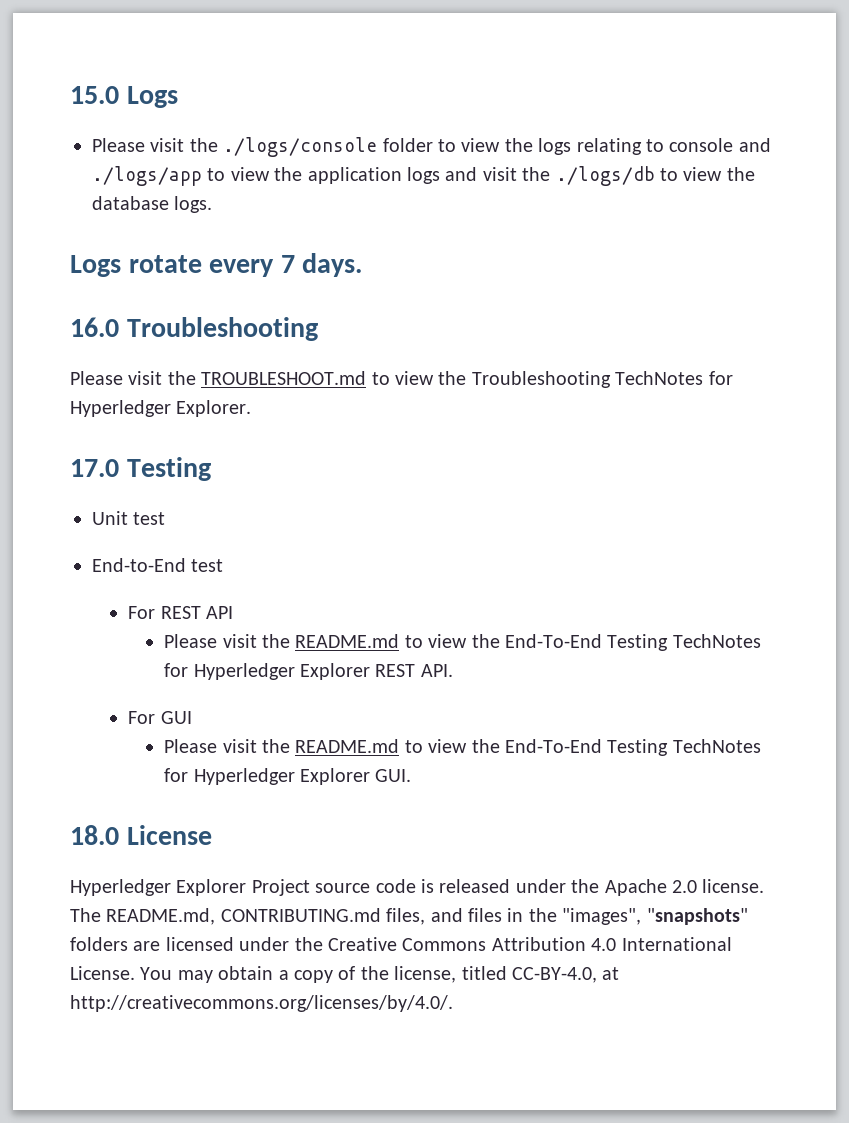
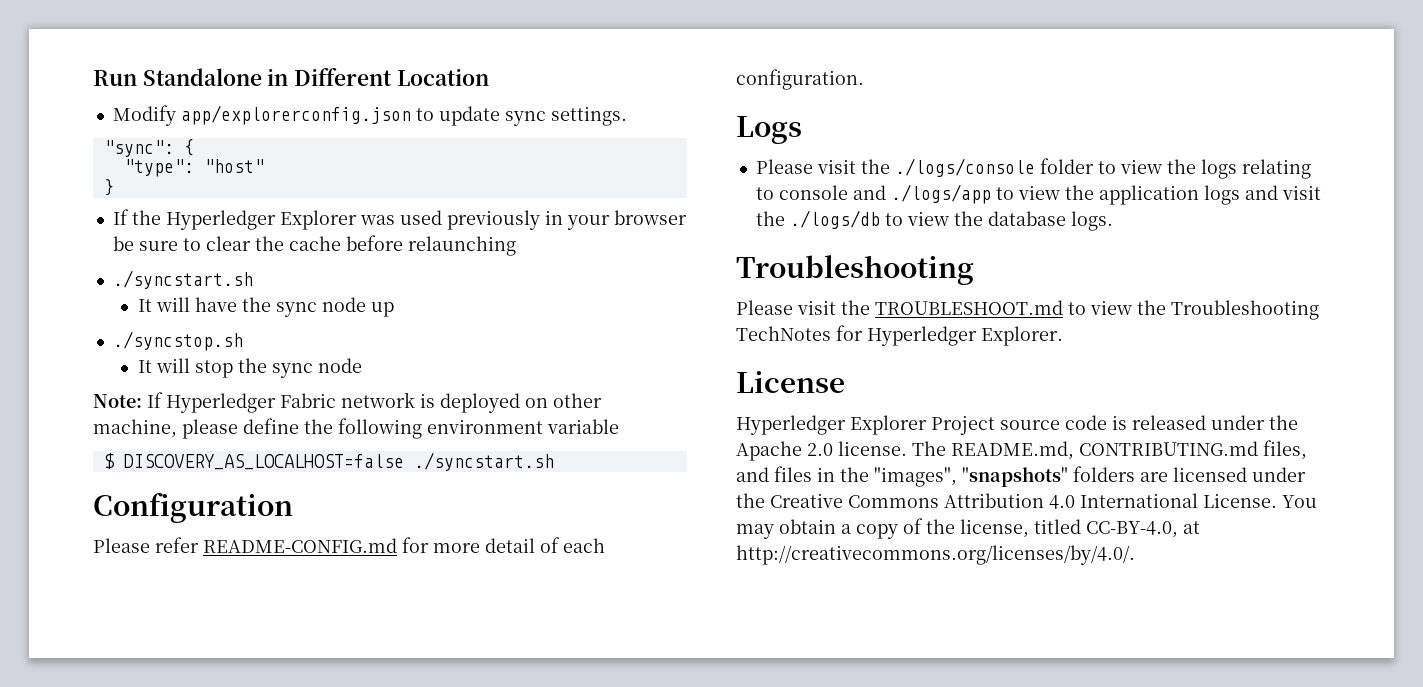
- 15.0 Logs
+ Run Standalone in Different Location
+ Modify app/explorerconfig.json to update sync settings.
+ "sync": {
+ "type": "host"
+ }
+ If the Hyperledger Explorer was used previously in your browser be sure to clear the cache before relaunching
+ ./syncstart.sh
+ It will have the sync node up
+ ./syncstop.sh
+ It will stop the sync node
+ Note: If Hyperledger Fabric network is deployed on other machine, please define the following environment variable
+ $ DISCOVERY_AS_LOCALHOST=false ./syncstart.sh
+ Configuration
+ Please refer README-CONFIG.md for more detail of each configuration.
+ Logs
  Please visit the ./logs/console folder to view the logs relating to console and ./logs/app to view the application logs and visit the ./logs/db to view the database logs.
- Logs rotate every 7 days.
- 16.0 Troubleshooting
+ Troubleshooting
- 17.0 Testing
- Unit test
- End-to-End test
- For REST API
- Please visit the README.md to view the End-To-End Testing TechNotes for Hyperledger Explorer REST API.
- For GUI
- Please visit the README.md to view the End-To-End Testing TechNotes for Hyperledger Explorer GUI.
- 18.0 License
+ License

